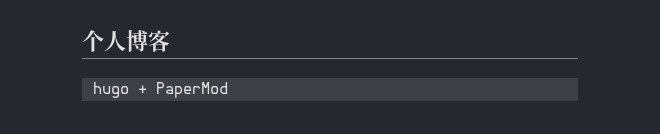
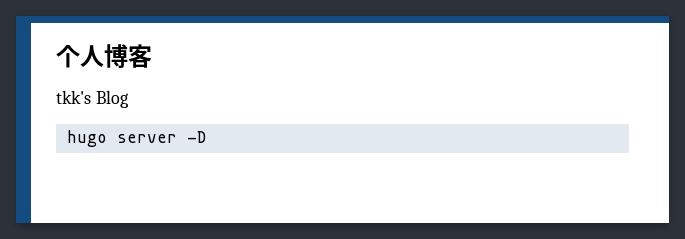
+ tkk's Blog
- hugo + PaperMod
+ hugo server -D

